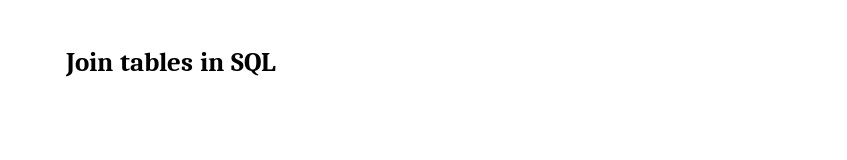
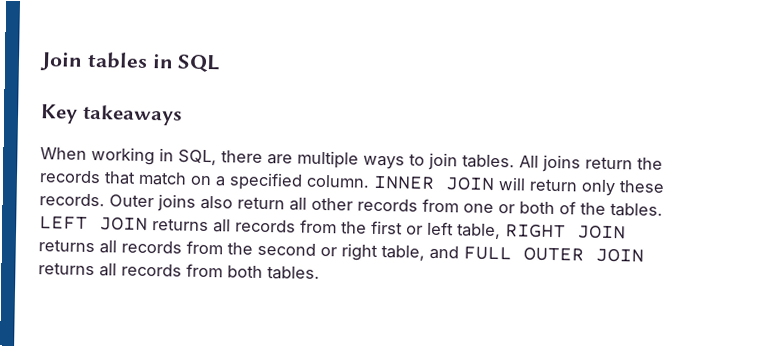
+ Key takeaways
+ When working in SQL, there are multiple ways to join tables. All joins return the records that match on a specified column. INNER JOIN will return only these records. Outer joins also return all other records from one or both of the tables. LEFT JOIN returns all records from the first or left table, RIGHT JOIN returns all records from the second or right table, and FULL OUTER JOIN returns all records from both tables.

